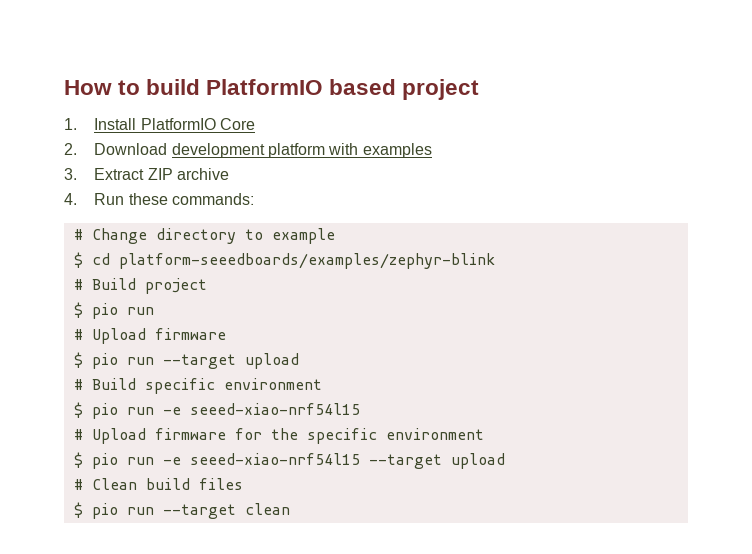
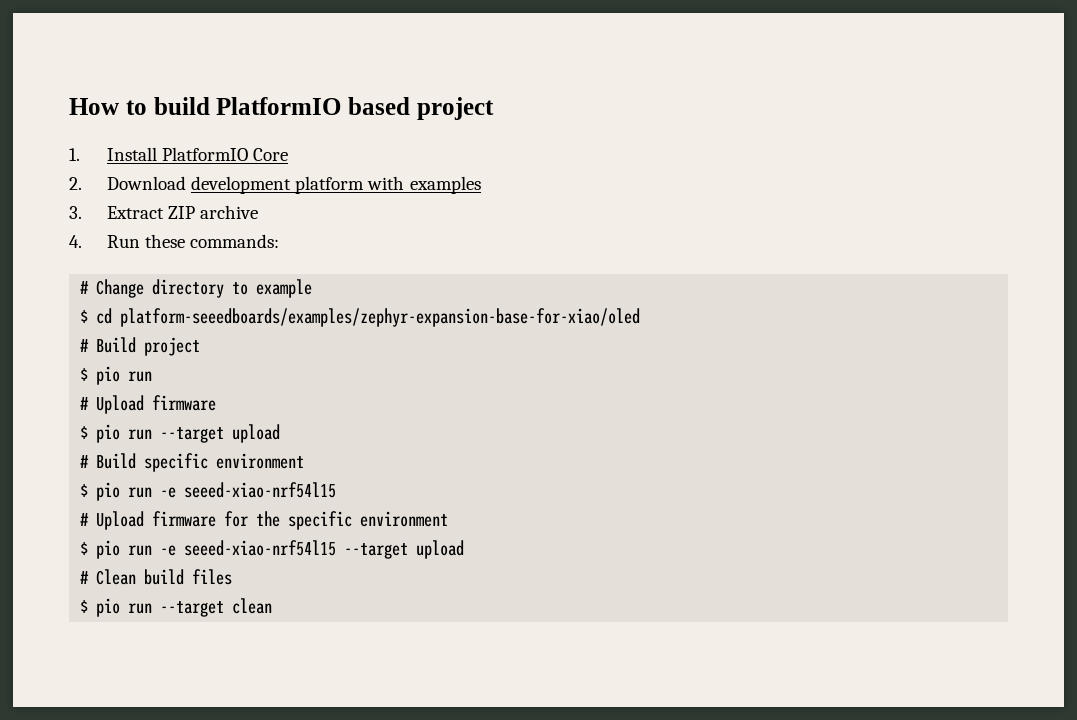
- $ cd platform-seeedboards/examples/zephyr-blink
+ $ cd platform-seeedboards/examples/zephyr-expansion-base-for-xiao/oled

